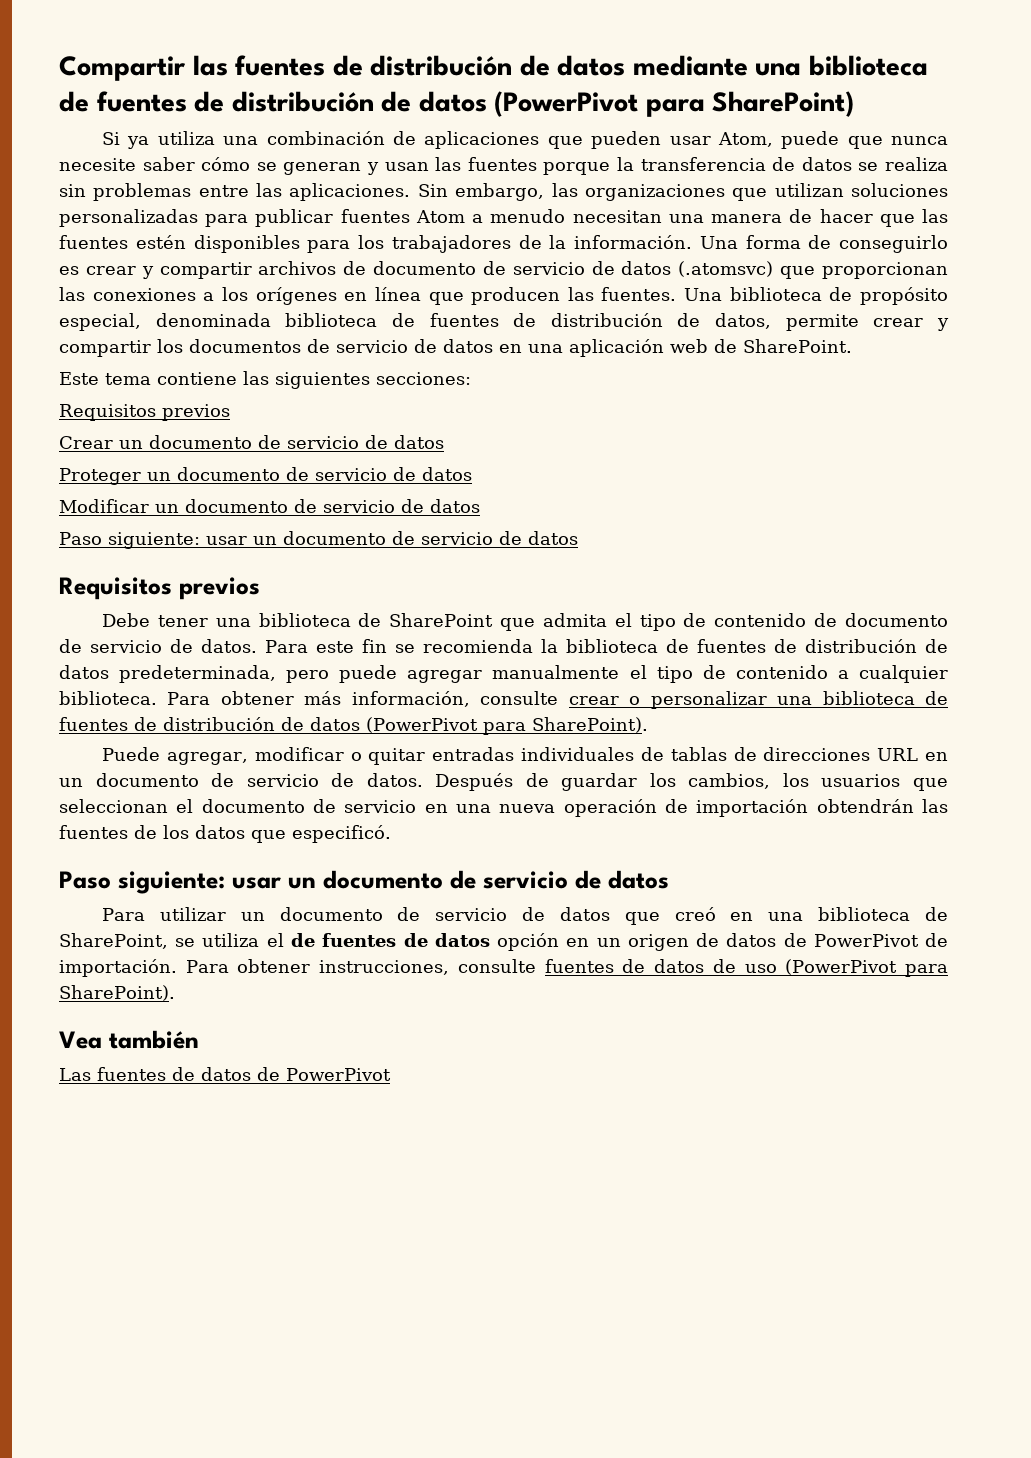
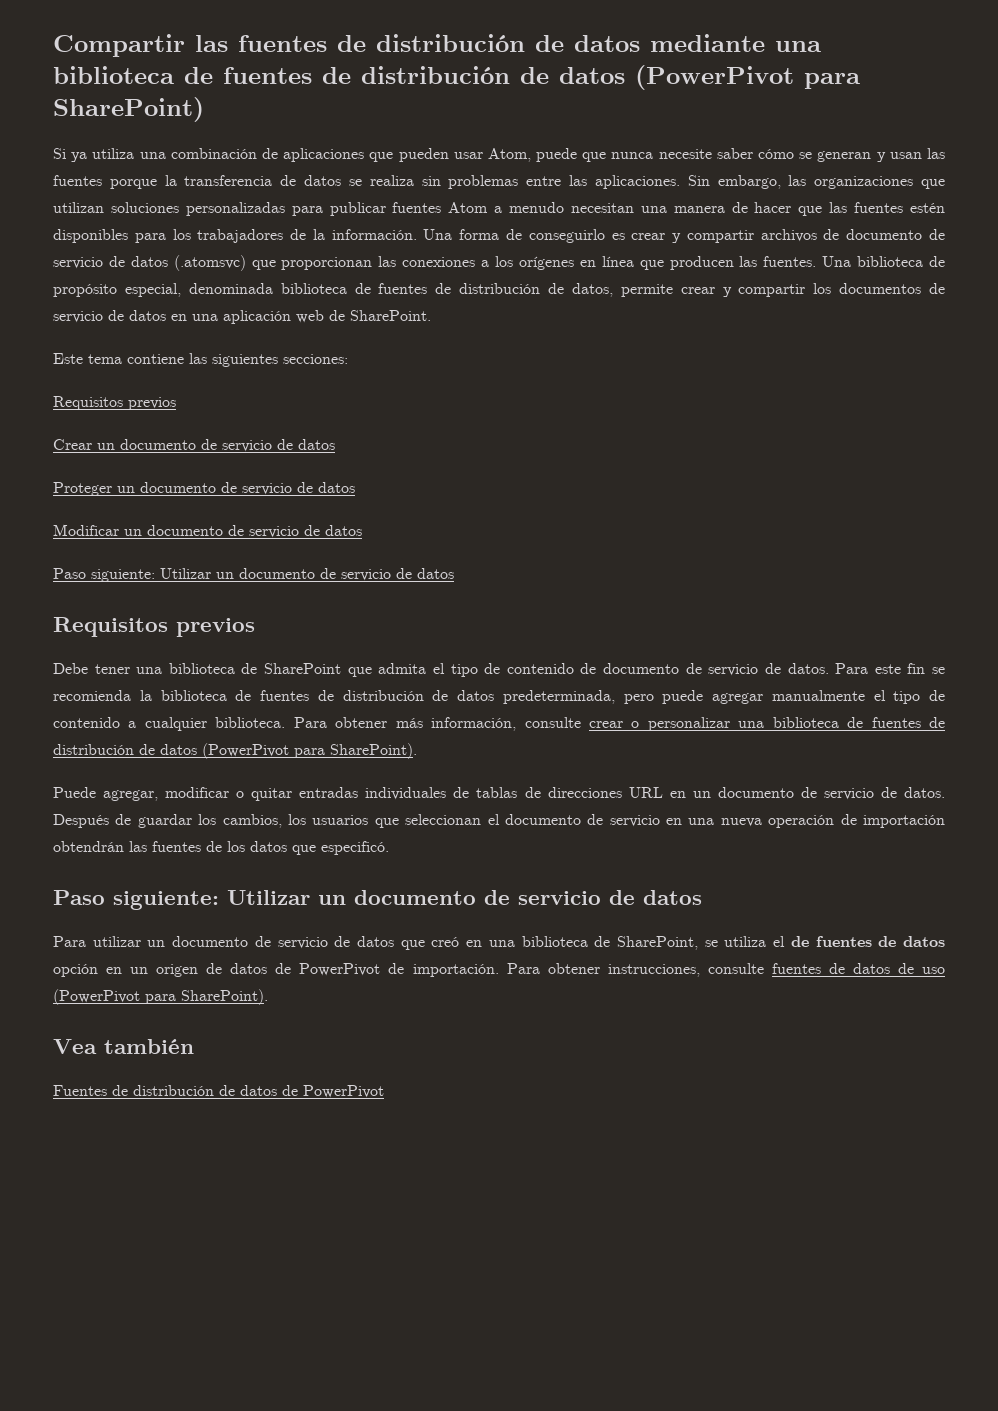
  Modificar un documento de servicio de datos
- Paso siguiente: usar un documento de servicio de datos
+ Paso siguiente: Utilizar un documento de servicio de datos
  Después de guardar los cambios, los usuarios que seleccionan el documento de servicio en una nueva operación de importación obtendrán las fuentes de los datos que especificó.
- Paso siguiente: usar un documento de servicio de datos
+ Paso siguiente: Utilizar un documento de servicio de datos
- Las fuentes de datos de PowerPivot
+ Fuentes de distribución de datos de PowerPivot

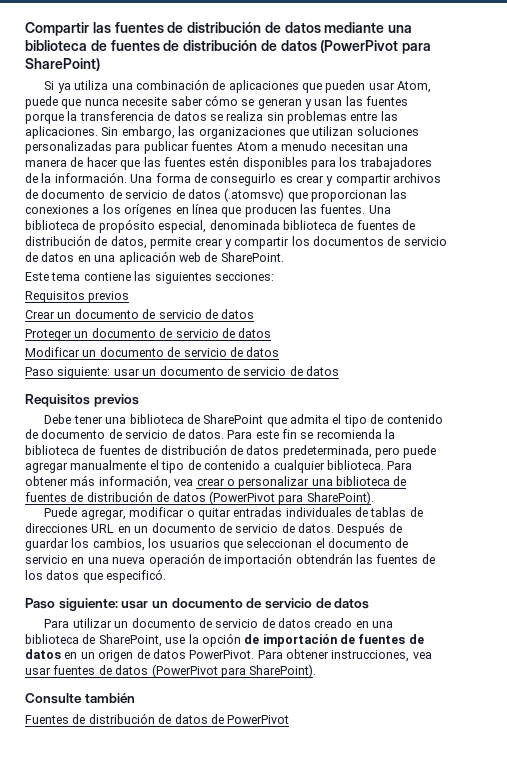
  Modificar un documento de servicio de datos
- Paso siguiente: Utilizar un documento de servicio de datos
+ Paso siguiente: usar un documento de servicio de datos
- Para obtener más información, consulte crear o personalizar una biblioteca de fuentes de distribución de datos (PowerPivot para SharePoint).
+ Para obtener más información, vea crear o personalizar una biblioteca de fuentes de distribución de datos (PowerPivot para SharePoint).
  Después de guardar los cambios, los usuarios que seleccionan el documento de servicio en una nueva operación de importación obtendrán las fuentes de los datos que especificó.
- Paso siguiente: Utilizar un documento de servicio de datos
+ Paso siguiente: usar un documento de servicio de datos
- Para utilizar un documento de servicio de datos que creó en una biblioteca de SharePoint, se utiliza el de fuentes de datos opción en un origen de datos de PowerPivot de importación.
+ Para utilizar un documento de servicio de datos creado en una biblioteca de SharePoint, use la opción de importación de fuentes de datos en un origen de datos PowerPivot.
- Para obtener instrucciones, consulte fuentes de datos de uso (PowerPivot para SharePoint).
- Vea también
+ Para obtener instrucciones, vea usar fuentes de datos (PowerPivot para SharePoint).
+ Consulte también

